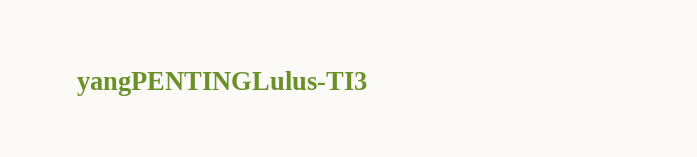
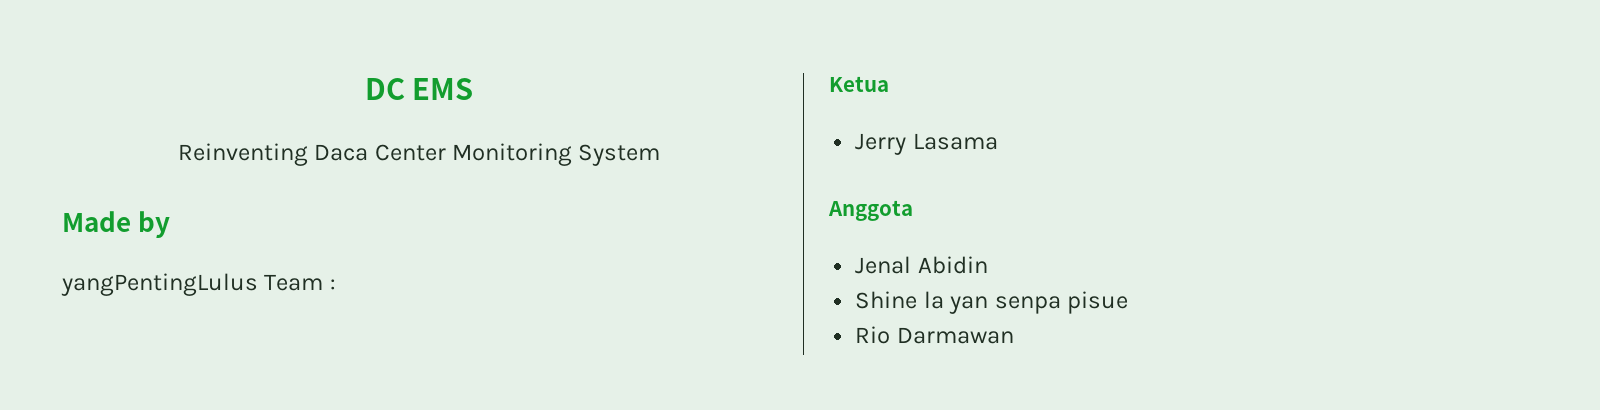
- yangPENTINGLulus-TI3
+ DC EMS
+ Reinventing Daca Center Monitoring System
+ Made by
+ yangPentingLulus Team :
+ Ketua
+ Jerry Lasama
+ Anggota
+ Jenal Abidin
+ Shine la yan senpa pisue
+ Rio Darmawan

